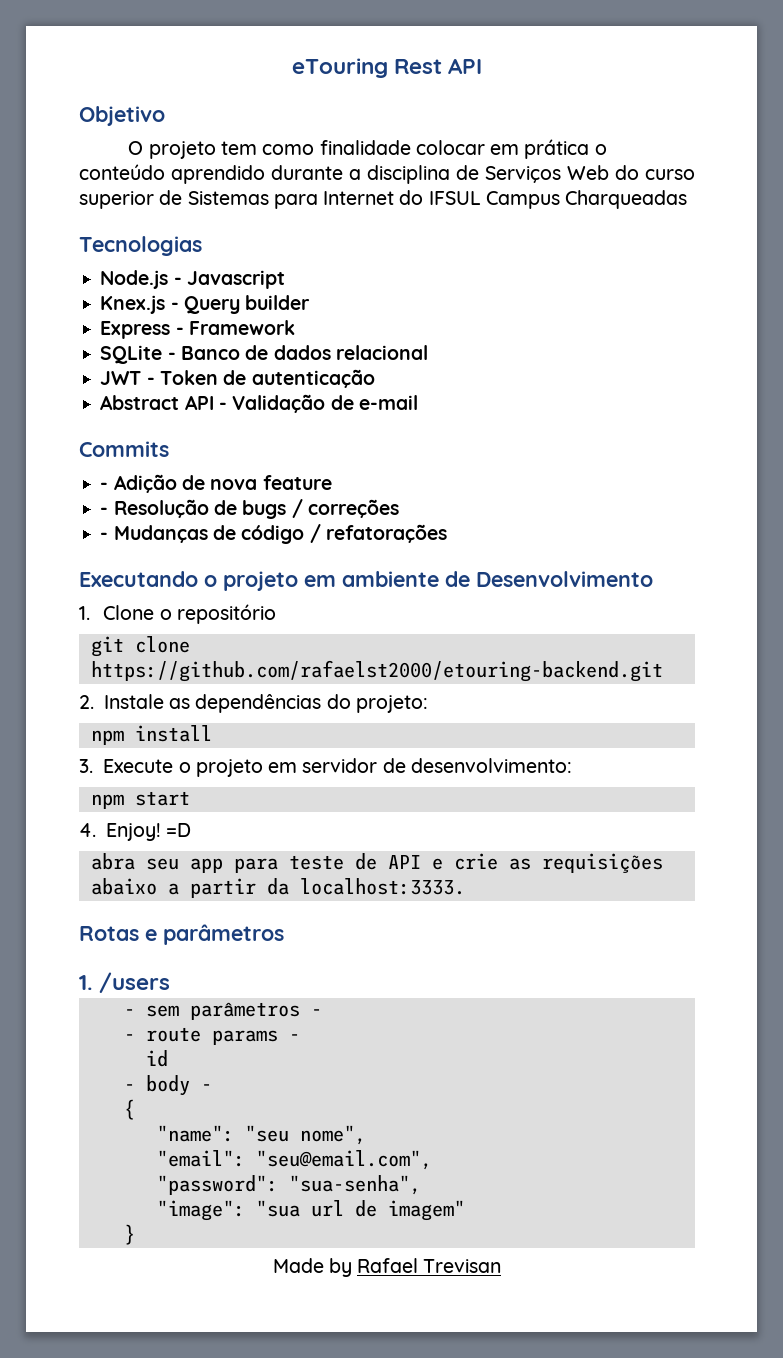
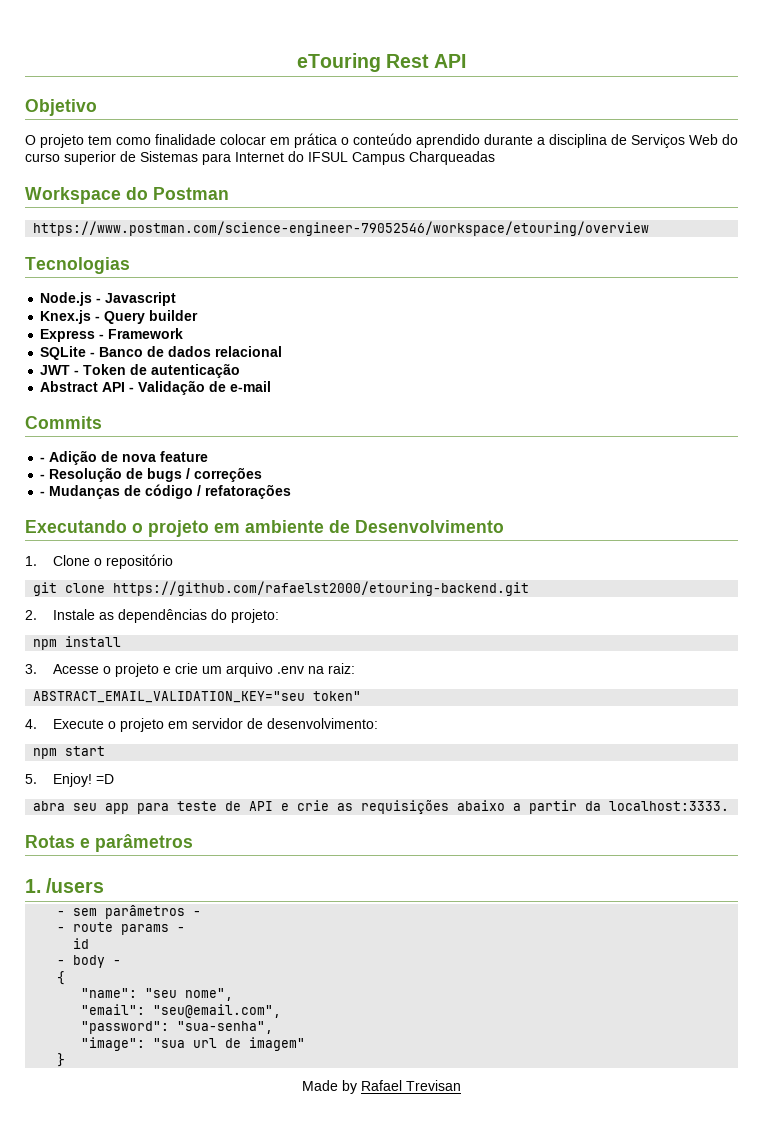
+ Workspace do Postman
+ https://www.postman.com/science-engineer-79052546/workspace/etouring/overview
- 3. Execute o projeto em servidor de desenvolvimento:
+ 3. Acesse o projeto e crie um arquivo .env na raiz:
+ ABSTRACT_EMAIL_VALIDATION_KEY="seu token"
+ 4. Execute o projeto em servidor de desenvolvimento:
- 4. Enjoy!
+ 5. Enjoy!

